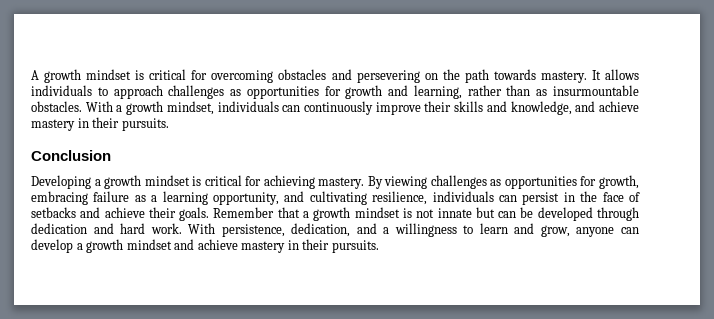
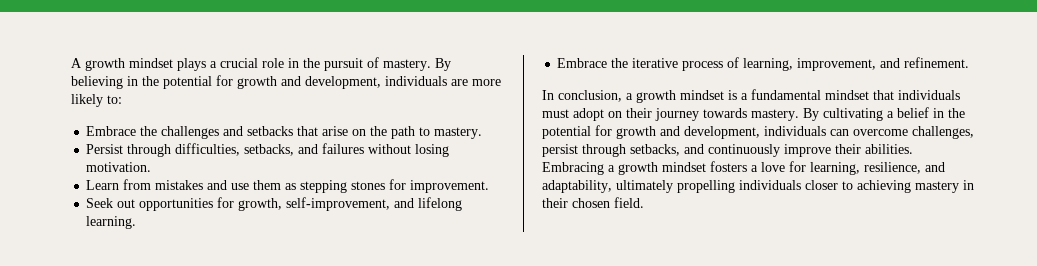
- A growth mindset is critical for overcoming obstacles and persevering on the path towards mastery. It allows individuals to approach challenges as opportunities for growth and learning, rather than as insurmountable obstacles. With a growth mindset, individuals can continuously improve their skills and knowledge, and achieve mastery in their pursuits.
- Conclusion
- Developing a growth mindset is critical for achieving mastery. By viewing challenges as opportunities for growth, embracing failure as a learning opportunity, and cultivating resilience, individuals can persist in the face of setbacks and achieve their goals. Remember that a growth mindset is not innate but can be developed through dedication and hard work. With persistence, dedication, and a willingness to learn and grow, anyone can develop a growth mindset and achieve mastery in their pursuits.
+ A growth mindset plays a crucial role in the pursuit of mastery. By believing in the potential for growth and development, individuals are more likely to:
+ Embrace the challenges and setbacks that arise on the path to mastery.
+ Persist through difficulties, setbacks, and failures without losing motivation.
+ Learn from mistakes and use them as stepping stones for improvement.
+ Seek out opportunities for growth, self-improvement, and lifelong learning.
+ Embrace the iterative process of learning, improvement, and refinement.
+ In conclusion, a growth mindset is a fundamental mindset that individuals must adopt on their journey towards mastery. By cultivating a belief in the potential for growth and development, individuals can overcome challenges, persist through setbacks, and continuously improve their abilities. Embracing a growth mindset fosters a love for learning, resilience, and adaptability, ultimately propelling individuals closer to achieving mastery in their chosen field.

